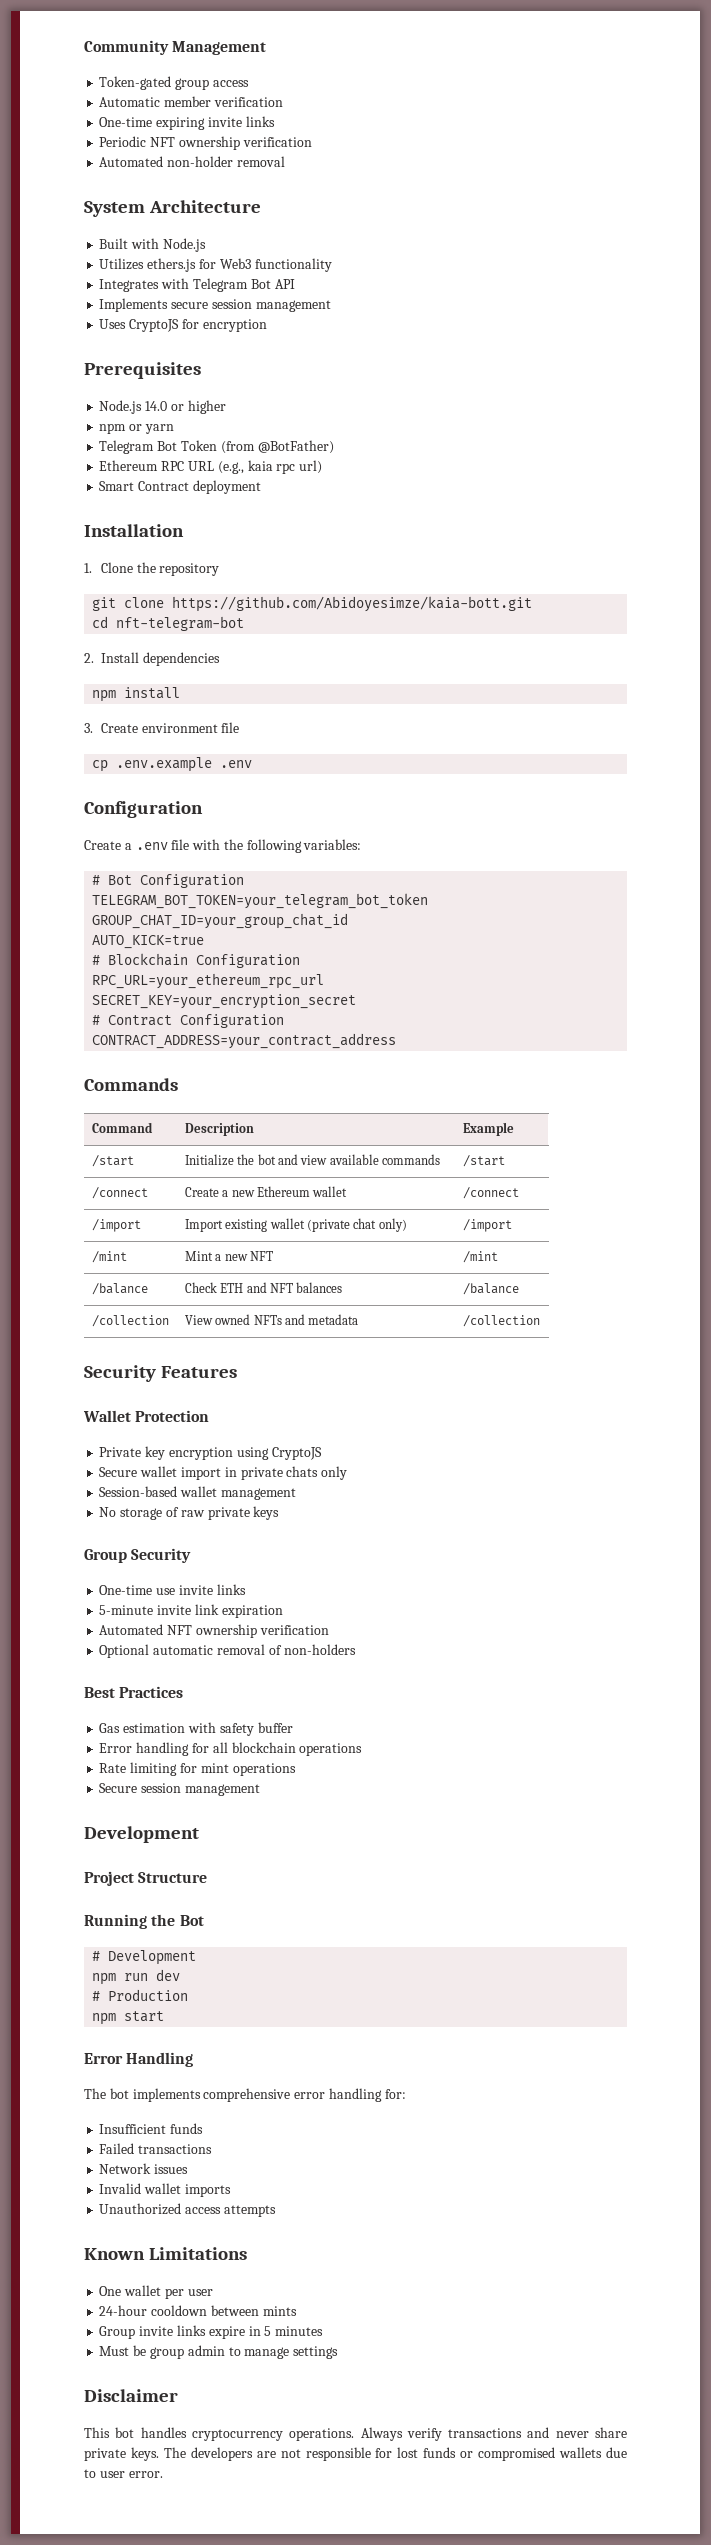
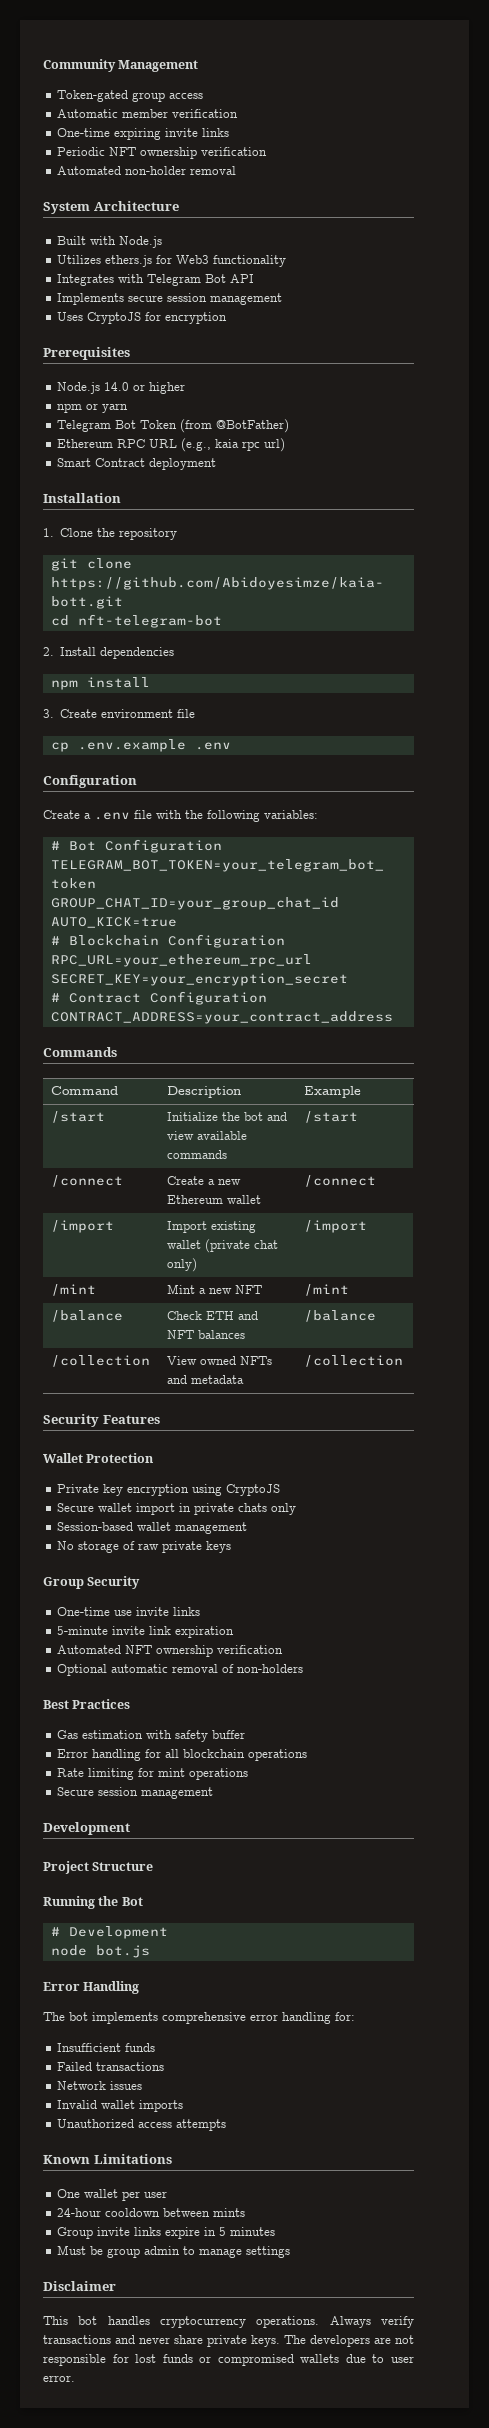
- npm run dev
- # Production
- npm start
+ node bot.js

